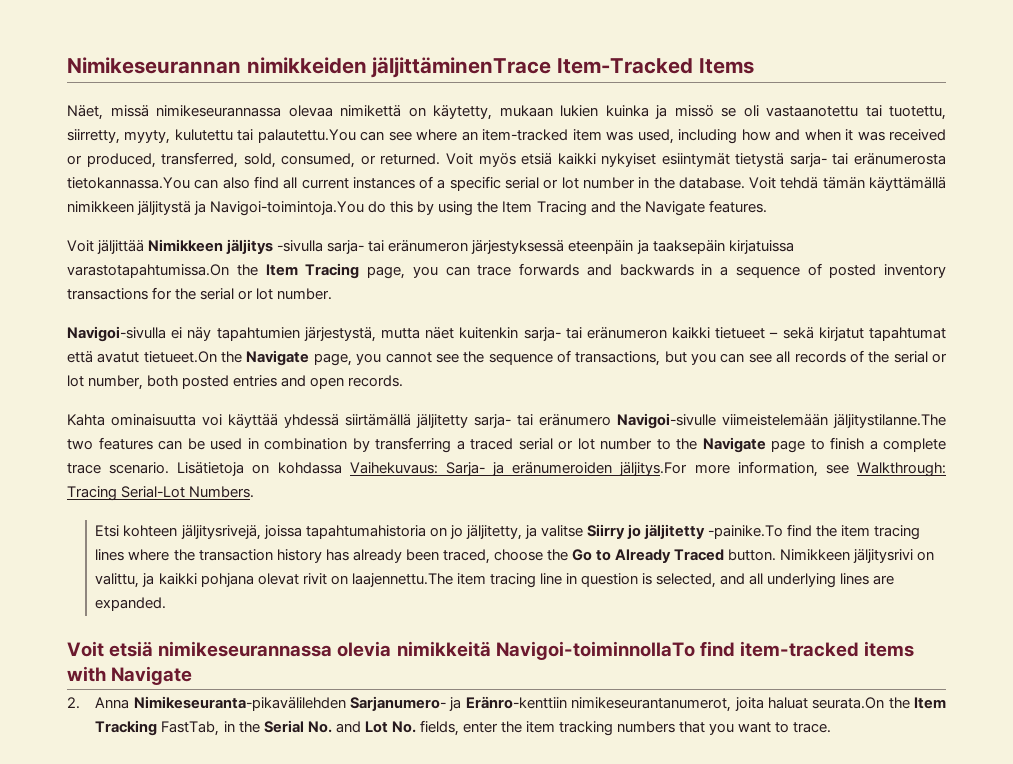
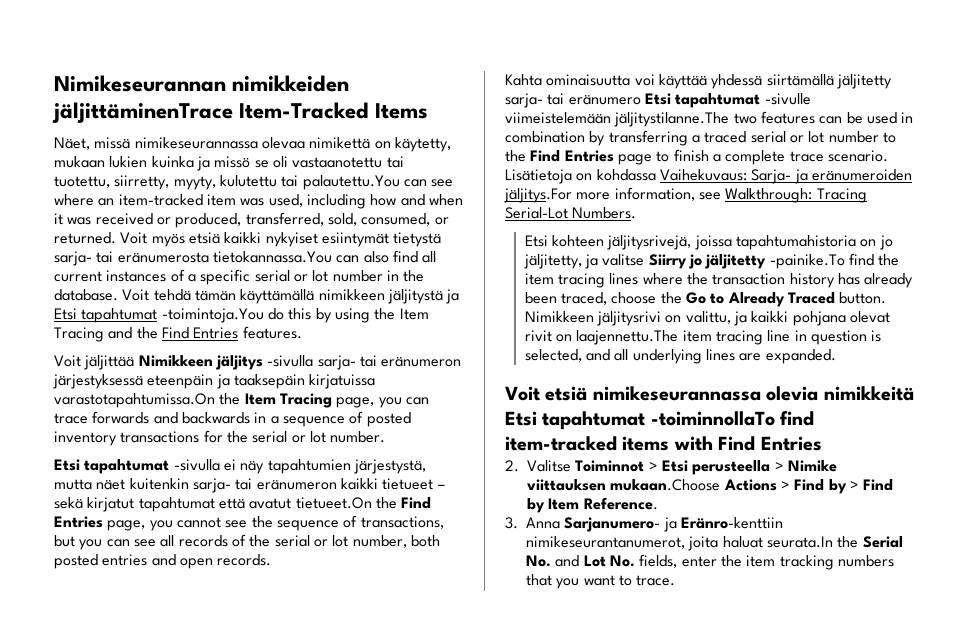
- Voit tehdä tämän käyttämällä nimikkeen jäljitystä ja Navigoi-toimintoja.You do this by using the Item Tracing and the Navigate features.
+ Voit tehdä tämän käyttämällä nimikkeen jäljitystä ja Etsi tapahtumat -toimintoja.You do this by using the Item Tracing and the Find Entries features.
- Navigoi-sivulla ei näy tapahtumien järjestystä, mutta näet kuitenkin sarja- tai eränumeron kaikki tietueet – sekä kirjatut tapahtumat että avatut tietueet.On the Navigate page, you cannot see the sequence of transactions, but you can see all records of the serial or lot number, both posted entries and open records.
+ Etsi tapahtumat -sivulla ei näy tapahtumien järjestystä, mutta näet kuitenkin sarja- tai eränumeron kaikki tietueet – sekä kirjatut tapahtumat että avatut tietueet.On the Find Entries page, you cannot see the sequence of transactions, but you can see all records of the serial or lot number, both posted entries and open records.
- Kahta ominaisuutta voi käyttää yhdessä siirtämällä jäljitetty sarja- tai eränumero Navigoi-sivulle viimeistelemään jäljitystilanne.The two features can be used in combination by transferring a traced serial or lot number to the Navigate page to finish a complete trace scenario.
+ Kahta ominaisuutta voi käyttää yhdessä siirtämällä jäljitetty sarja- tai eränumero Etsi tapahtumat -sivulle viimeistelemään jäljitystilanne.The two features can be used in combination by transferring a traced serial or lot number to the Find Entries page to finish a complete trace scenario.
- Voit etsiä nimikeseurannassa olevia nimikkeitä Navigoi-toiminnollaTo find item-tracked items with Navigate
- 2. Anna Nimikeseuranta-pikavälilehden Sarjanumero- ja Eränro-kenttiin nimikeseurantanumerot, joita haluat seurata.On the Item Tracking FastTab, in the Serial No. and Lot No. fields, enter the item tracking numbers that you want to trace.
+ Voit etsiä nimikeseurannassa olevia nimikkeitä Etsi tapahtumat -toiminnollaTo find item-tracked items with Find Entries
+ 2. Valitse Toiminnot > Etsi perusteella > Nimike viittauksen mukaan.Choose Actions > Find by > Find by Item Reference.
+ 3. Anna Sarjanumero- ja Eränro-kenttiin nimikeseurantanumerot, joita haluat seurata.In the Serial No. and Lot No. fields, enter the item tracking numbers that you want to trace.

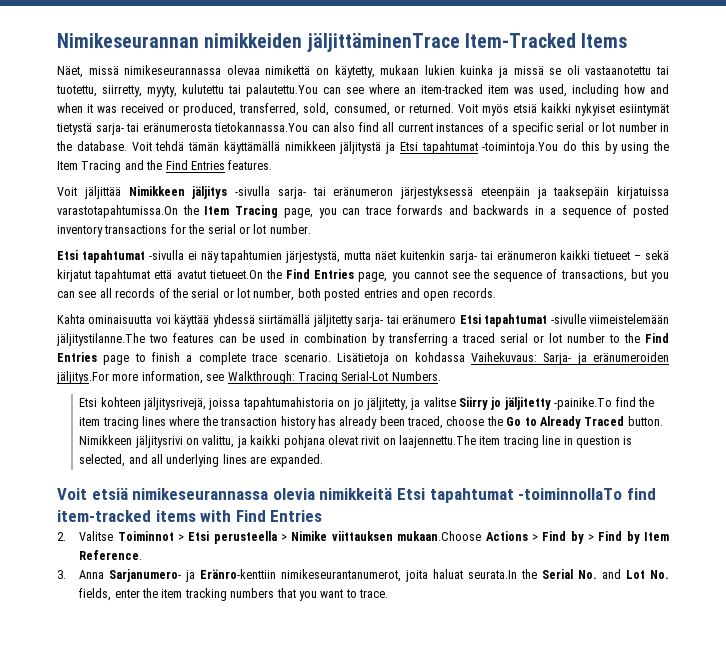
- Näet, missä nimikeseurannassa olevaa nimikettä on käytetty, mukaan lukien kuinka ja missö se oli vastaanotettu tai tuotettu, siirretty, myyty, kulutettu tai palautettu.You can see where an item-tracked item was used, including how and when it was received or produced, transferred, sold, consumed, or returned.
+ Näet, missä nimikeseurannassa olevaa nimikettä on käytetty, mukaan lukien kuinka ja missä se oli vastaanotettu tai tuotettu, siirretty, myyty, kulutettu tai palautettu.You can see where an item-tracked item was used, including how and when it was received or produced, transferred, sold, consumed, or returned.

